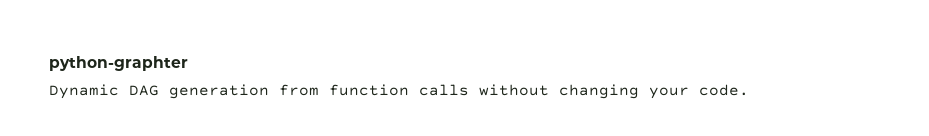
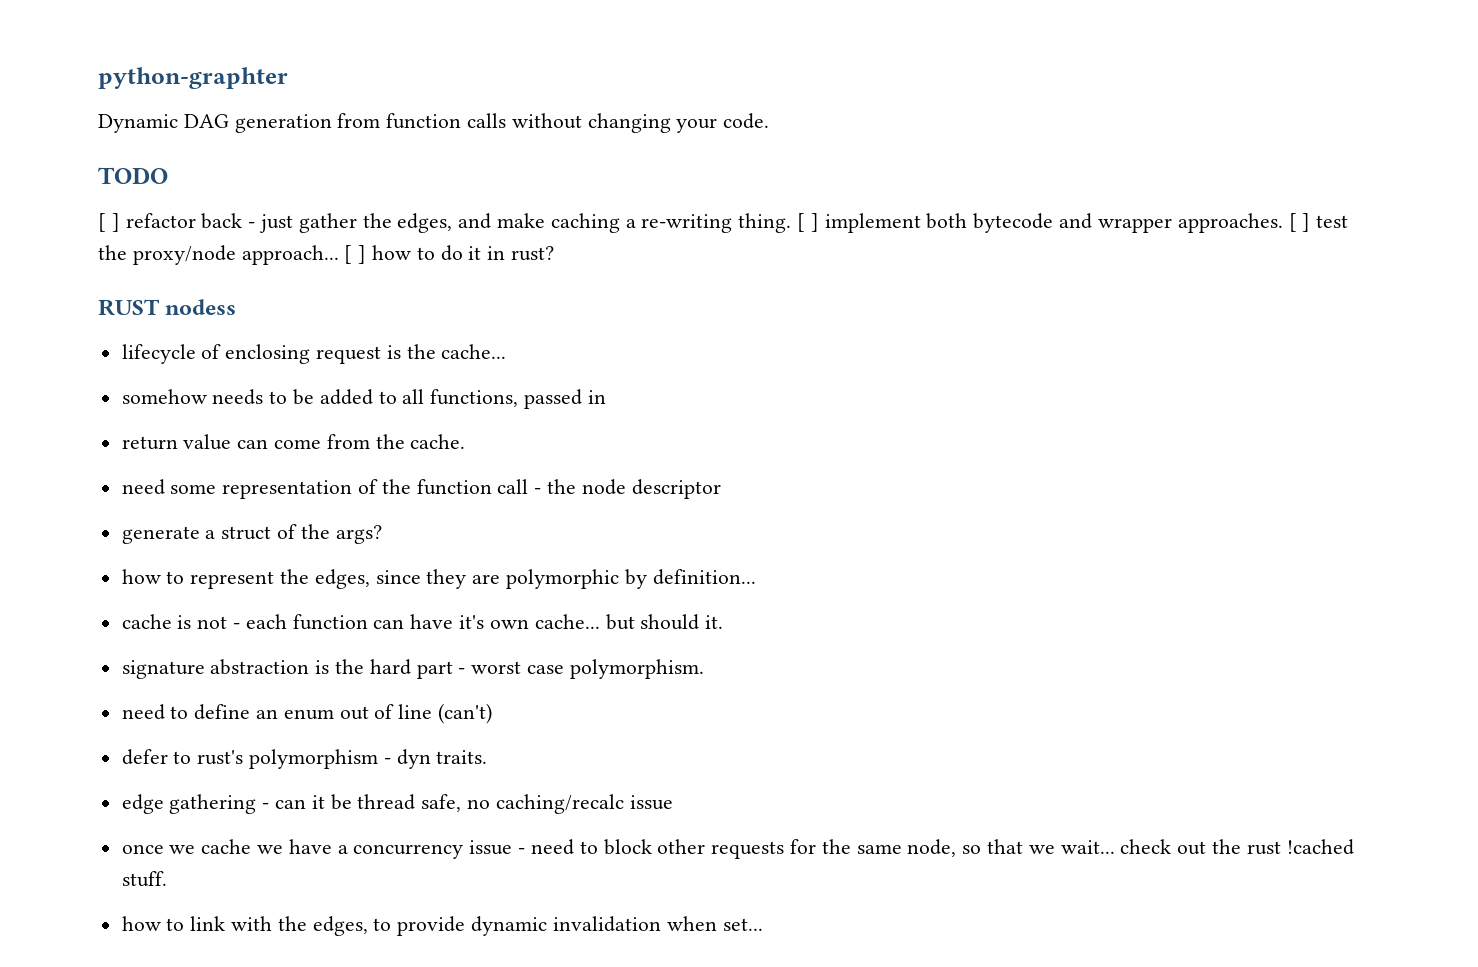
+ TODO
+ [ ] refactor back - just gather the edges, and make caching a re-writing thing. [ ] implement both bytecode and wrapper approaches. [ ] test the proxy/node approach... [ ] how to do it in rust?
+ RUST nodess
+ lifecycle of enclosing request is the cache...
+ somehow needs to be added to all functions, passed in
+ return value can come from the cache.
+ need some representation of the function call - the node descriptor
+ generate a struct of the args?
+ how to represent the edges, since they are polymorphic by definition...
+ cache is not - each function can have it's own cache... but should it.
+ signature abstraction is the hard part - worst case polymorphism.
+ need to define an enum out of line (can't)
+ defer to rust's polymorphism - dyn traits.
+ edge gathering - can it be thread safe, no caching/recalc issue
+ once we cache we have a concurrency issue - need to block other requests for the same node, so that we wait... check out the rust !cached stuff.
+ how to link with the edges, to provide dynamic invalidation when set...

